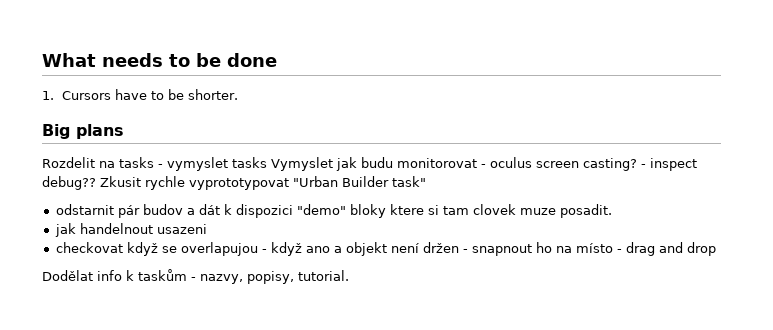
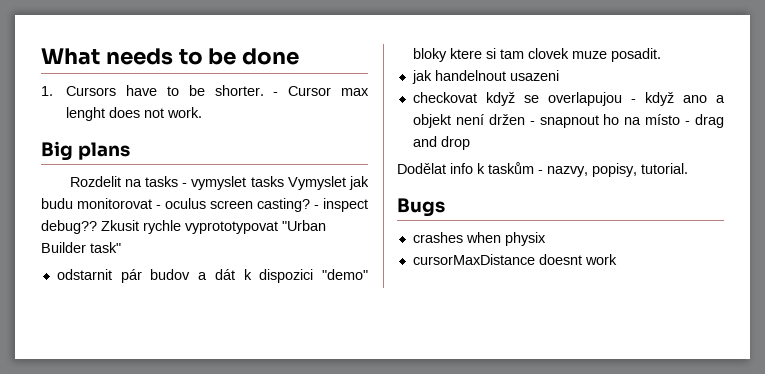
+ - Cursor max lenght does not work.
+ Bugs
+ crashes when physix
+ cursorMaxDistance doesnt work

